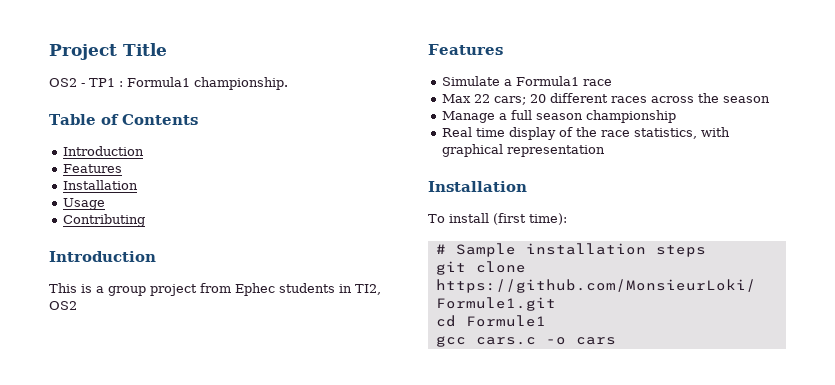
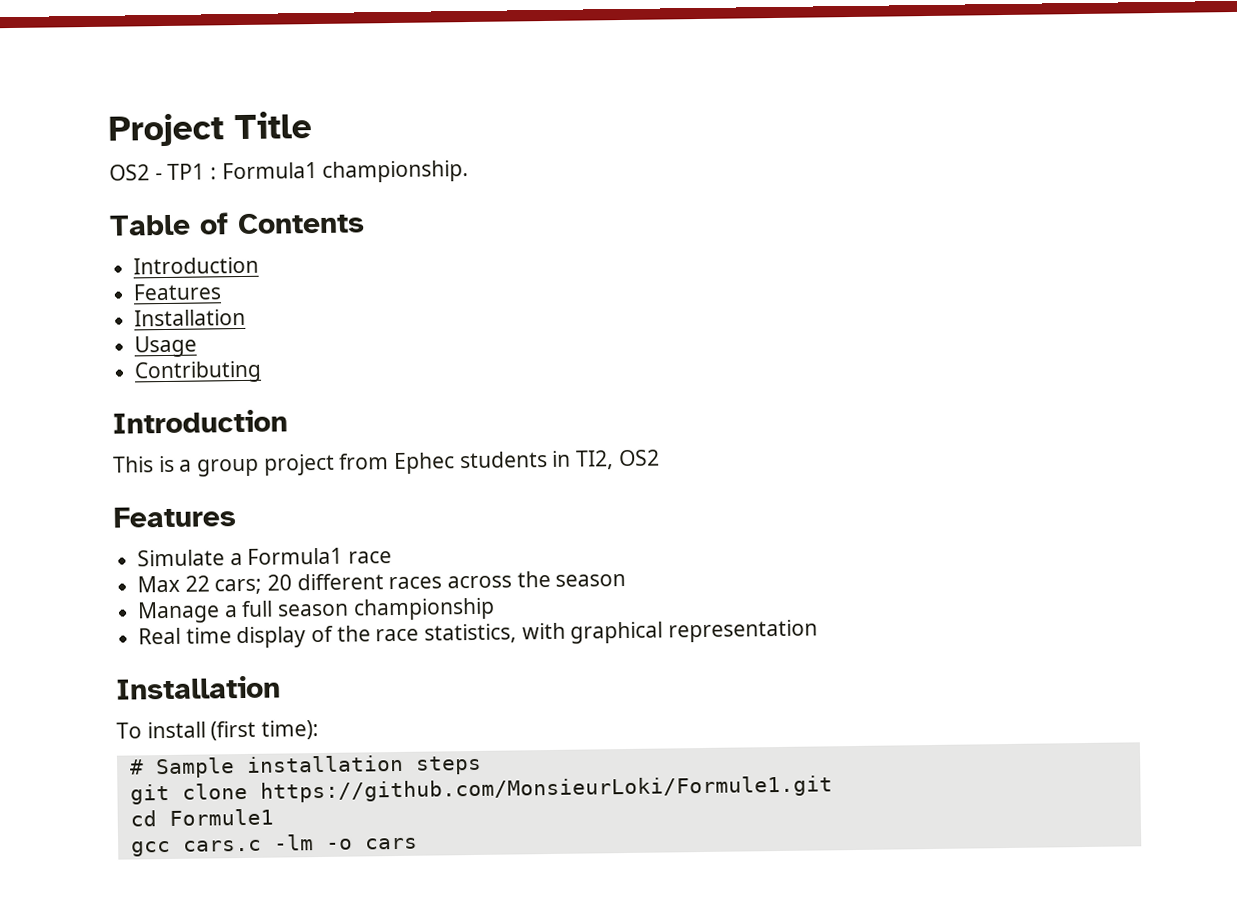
- gcc cars.c -o cars
+ gcc cars.c -lm -o cars

